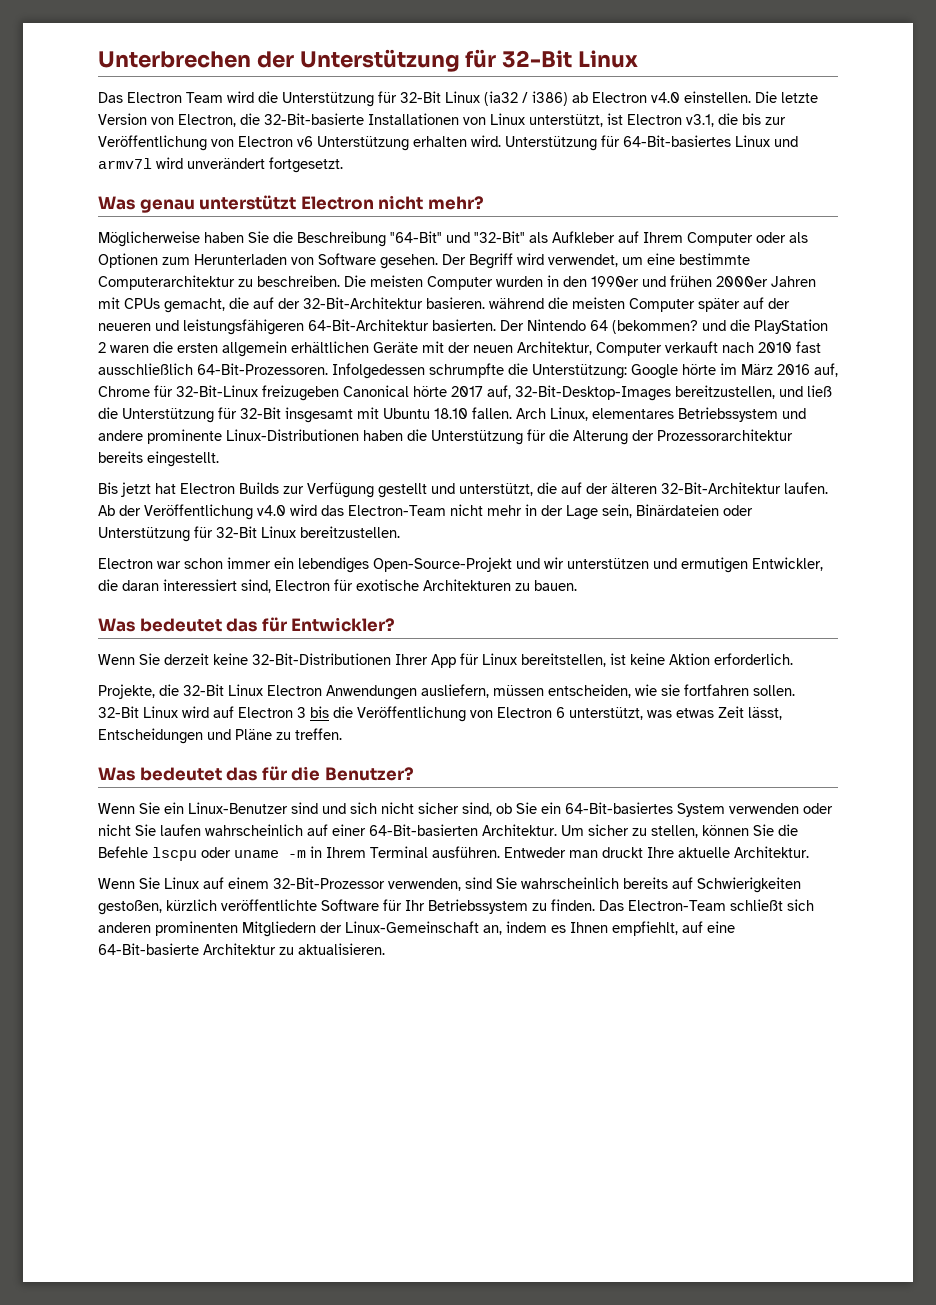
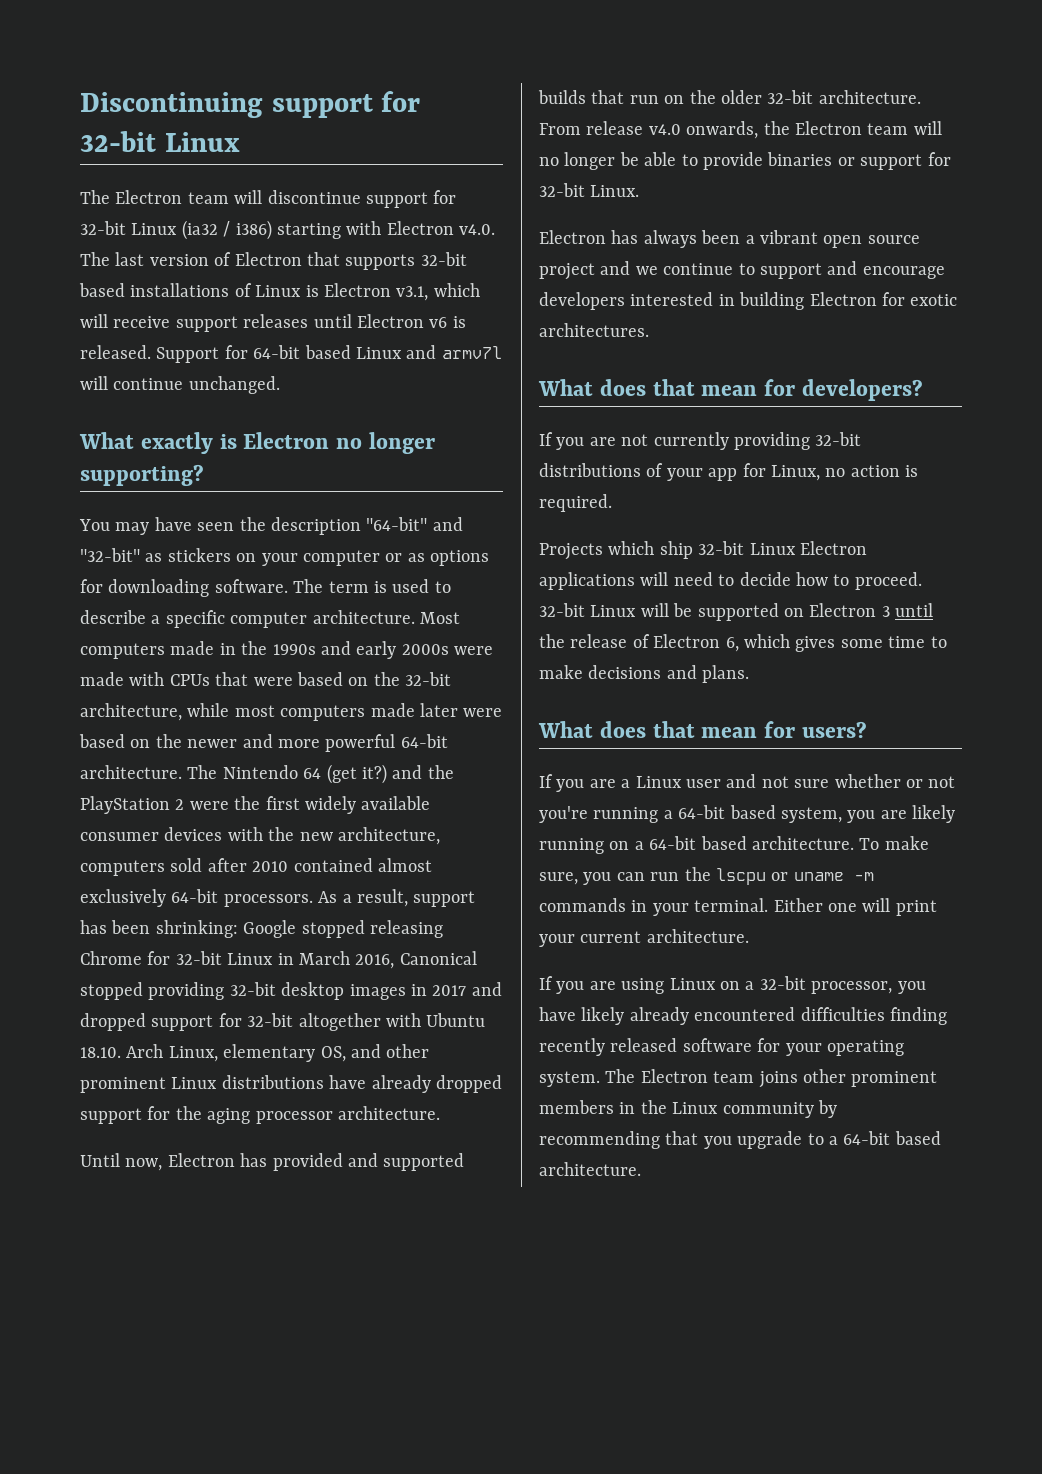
- Unterbrechen der Unterstützung für 32-Bit Linux
- Das Electron Team wird die Unterstützung für 32-Bit Linux (ia32 / i386) ab Electron v4.0 einstellen. Die letzte Version von Electron, die 32-Bit-basierte Installationen von Linux unterstützt, ist Electron v3.1, die bis zur Veröffentlichung von Electron v6 Unterstützung erhalten wird. Unterstützung für 64-Bit-basiertes Linux und armv7l wird unverändert fortgesetzt.
- Was genau unterstützt Electron nicht mehr?
- Möglicherweise haben Sie die Beschreibung "64-Bit" und "32-Bit" als Aufkleber auf Ihrem Computer oder als Optionen zum Herunterladen von Software gesehen. Der Begriff wird verwendet, um eine bestimmte Computerarchitektur zu beschreiben. Die meisten Computer wurden in den 1990er und frühen 2000er Jahren mit CPUs gemacht, die auf der 32-Bit-Architektur basieren. während die meisten Computer später auf der neueren und leistungsfähigeren 64-Bit-Architektur basierten. Der Nintendo 64 (bekommen? und die PlayStation 2 waren die ersten allgemein erhältlichen Geräte mit der neuen Architektur, Computer verkauft nach 2010 fast ausschließlich 64-Bit-Prozessoren. Infolgedessen schrumpfte die Unterstützung: Google hörte im März 2016 auf, Chrome für 32-Bit-Linux freizugeben Canonical hörte 2017 auf, 32-Bit-Desktop-Images bereitzustellen, und ließ die Unterstützung für 32-Bit insgesamt mit Ubuntu 18.10 fallen. Arch Linux, elementares Betriebssystem und andere prominente Linux-Distributionen haben die Unterstützung für die Alterung der Prozessorarchitektur bereits eingestellt.
- Bis jetzt hat Electron Builds zur Verfügung gestellt und unterstützt, die auf der älteren 32-Bit-Architektur laufen. Ab der Veröffentlichung v4.0 wird das Electron-Team nicht mehr in der Lage sein, Binärdateien oder Unterstützung für 32-Bit Linux bereitzustellen.
- Electron war schon immer ein lebendiges Open-Source-Projekt und wir unterstützen und ermutigen Entwickler, die daran interessiert sind, Electron für exotische Architekturen zu bauen.
- Was bedeutet das für Entwickler?
- Wenn Sie derzeit keine 32-Bit-Distributionen Ihrer App für Linux bereitstellen, ist keine Aktion erforderlich.
- Projekte, die 32-Bit Linux Electron Anwendungen ausliefern, müssen entscheiden, wie sie fortfahren sollen. 32-Bit Linux wird auf Electron 3 bis die Veröffentlichung von Electron 6 unterstützt, was etwas Zeit lässt, Entscheidungen und Pläne zu treffen.
- Was bedeutet das für die Benutzer?
- Wenn Sie ein Linux-Benutzer sind und sich nicht sicher sind, ob Sie ein 64-Bit-basiertes System verwenden oder nicht Sie laufen wahrscheinlich auf einer 64-Bit-basierten Architektur. Um sicher zu stellen, können Sie die Befehle lscpu oder uname -m in Ihrem Terminal ausführen. Entweder man druckt Ihre aktuelle Architektur.
- Wenn Sie Linux auf einem 32-Bit-Prozessor verwenden, sind Sie wahrscheinlich bereits auf Schwierigkeiten gestoßen, kürzlich veröffentlichte Software für Ihr Betriebssystem zu finden. Das Electron-Team schließt sich anderen prominenten Mitgliedern der Linux-Gemeinschaft an, indem es Ihnen empfiehlt, auf eine 64-Bit-basierte Architektur zu aktualisieren.
+ Discontinuing support for 32-bit Linux
+ The Electron team will discontinue support for 32-bit Linux (ia32 / i386) starting with Electron v4.0. The last version of Electron that supports 32-bit based installations of Linux is Electron v3.1, which will receive support releases until Electron v6 is released. Support for 64-bit based Linux and armv7l will continue unchanged.
+ What exactly is Electron no longer supporting?
+ You may have seen the description "64-bit" and "32-bit" as stickers on your computer or as options for downloading software. The term is used to describe a specific computer architecture. Most computers made in the 1990s and early 2000s were made with CPUs that were based on the 32-bit architecture, while most computers made later were based on the newer and more powerful 64-bit architecture. The Nintendo 64 (get it?) and the PlayStation 2 were the first widely available consumer devices with the new architecture, computers sold after 2010 contained almost exclusively 64-bit processors. As a result, support has been shrinking: Google stopped releasing Chrome for 32-bit Linux in March 2016, Canonical stopped providing 32-bit desktop images in 2017 and dropped support for 32-bit altogether with Ubuntu 18.10. Arch Linux, elementary OS, and other prominent Linux distributions have already dropped support for the aging processor architecture.
+ Until now, Electron has provided and supported builds that run on the older 32-bit architecture. From release v4.0 onwards, the Electron team will no longer be able to provide binaries or support for 32-bit Linux.
+ Electron has always been a vibrant open source project and we continue to support and encourage developers interested in building Electron for exotic architectures.
+ What does that mean for developers?
+ If you are not currently providing 32-bit distributions of your app for Linux, no action is required.
+ Projects which ship 32-bit Linux Electron applications will need to decide how to proceed. 32-bit Linux will be supported on Electron 3 until the release of Electron 6, which gives some time to make decisions and plans.
+ What does that mean for users?
+ If you are a Linux user and not sure whether or not you're running a 64-bit based system, you are likely running on a 64-bit based architecture. To make sure, you can run the lscpu or uname -m commands in your terminal. Either one will print your current architecture.
+ If you are using Linux on a 32-bit processor, you have likely already encountered difficulties finding recently released software for your operating system. The Electron team joins other prominent members in the Linux community by recommending that you upgrade to a 64-bit based architecture.

